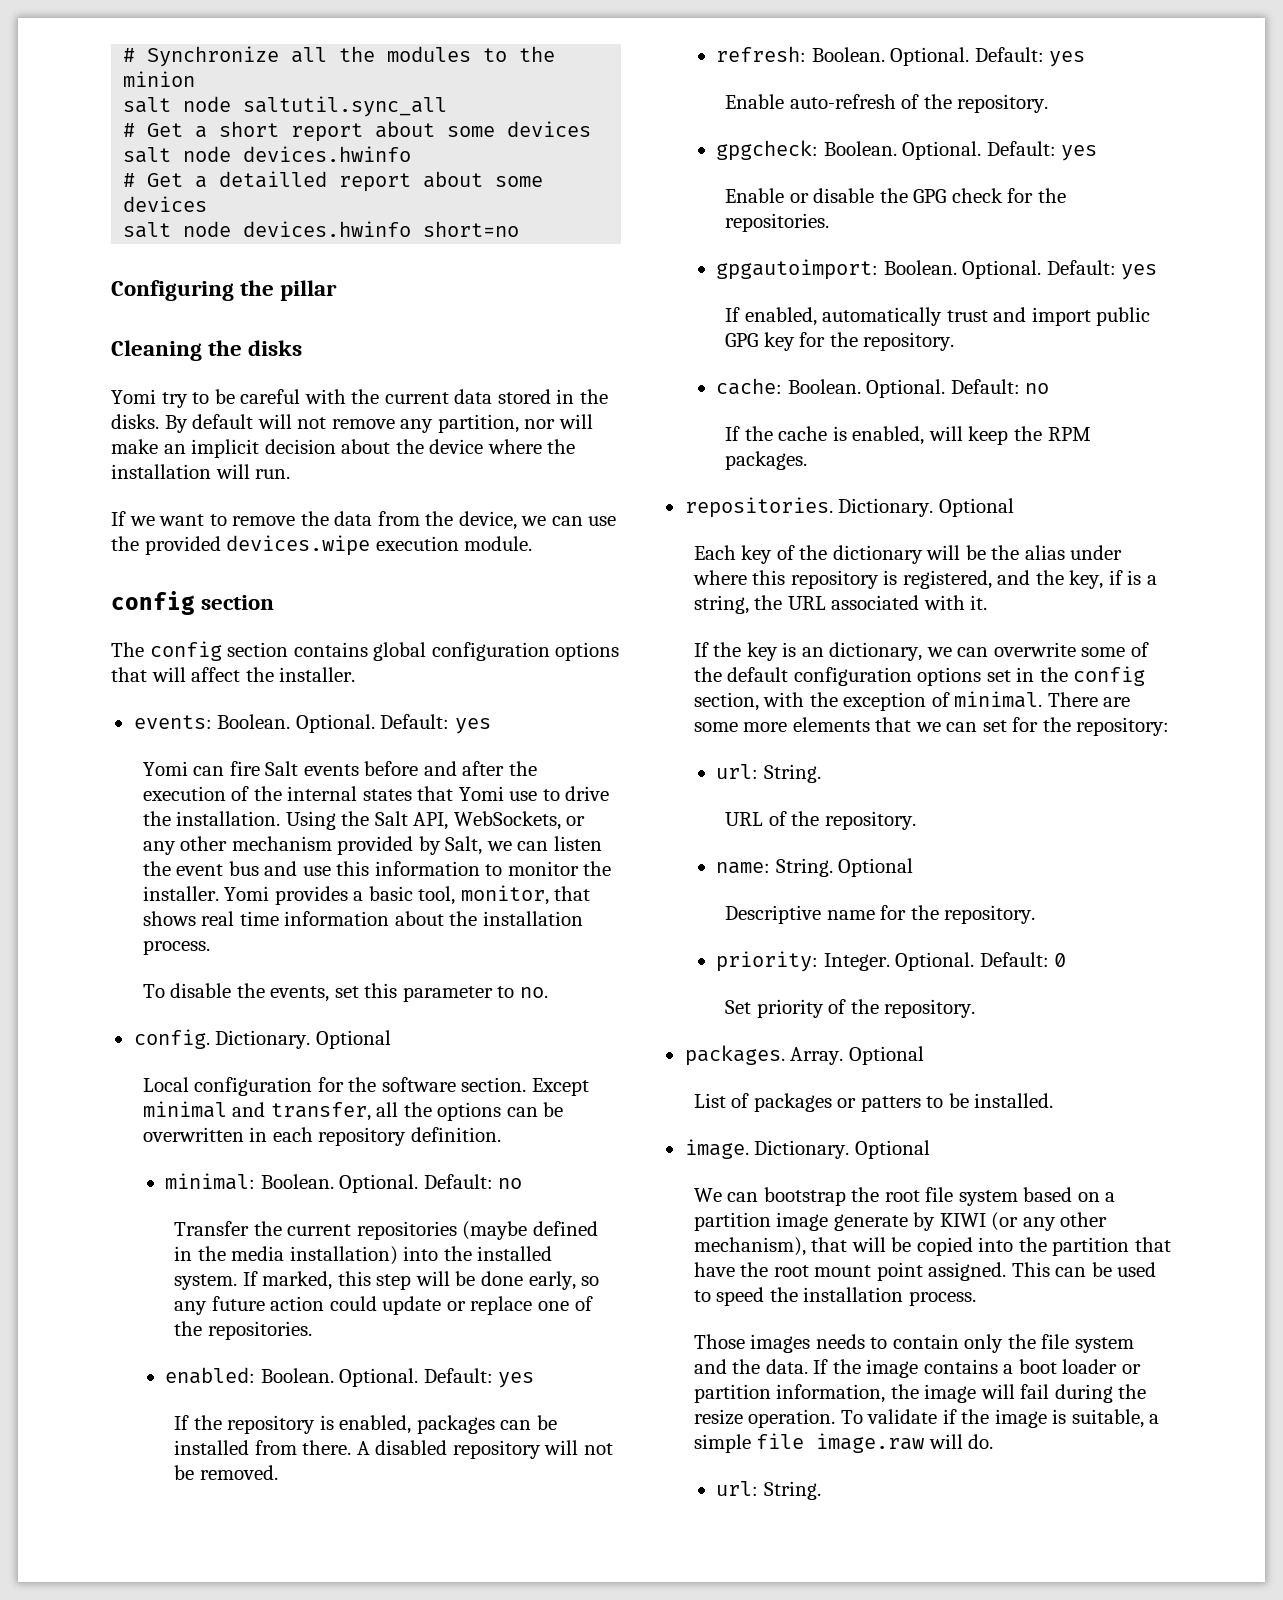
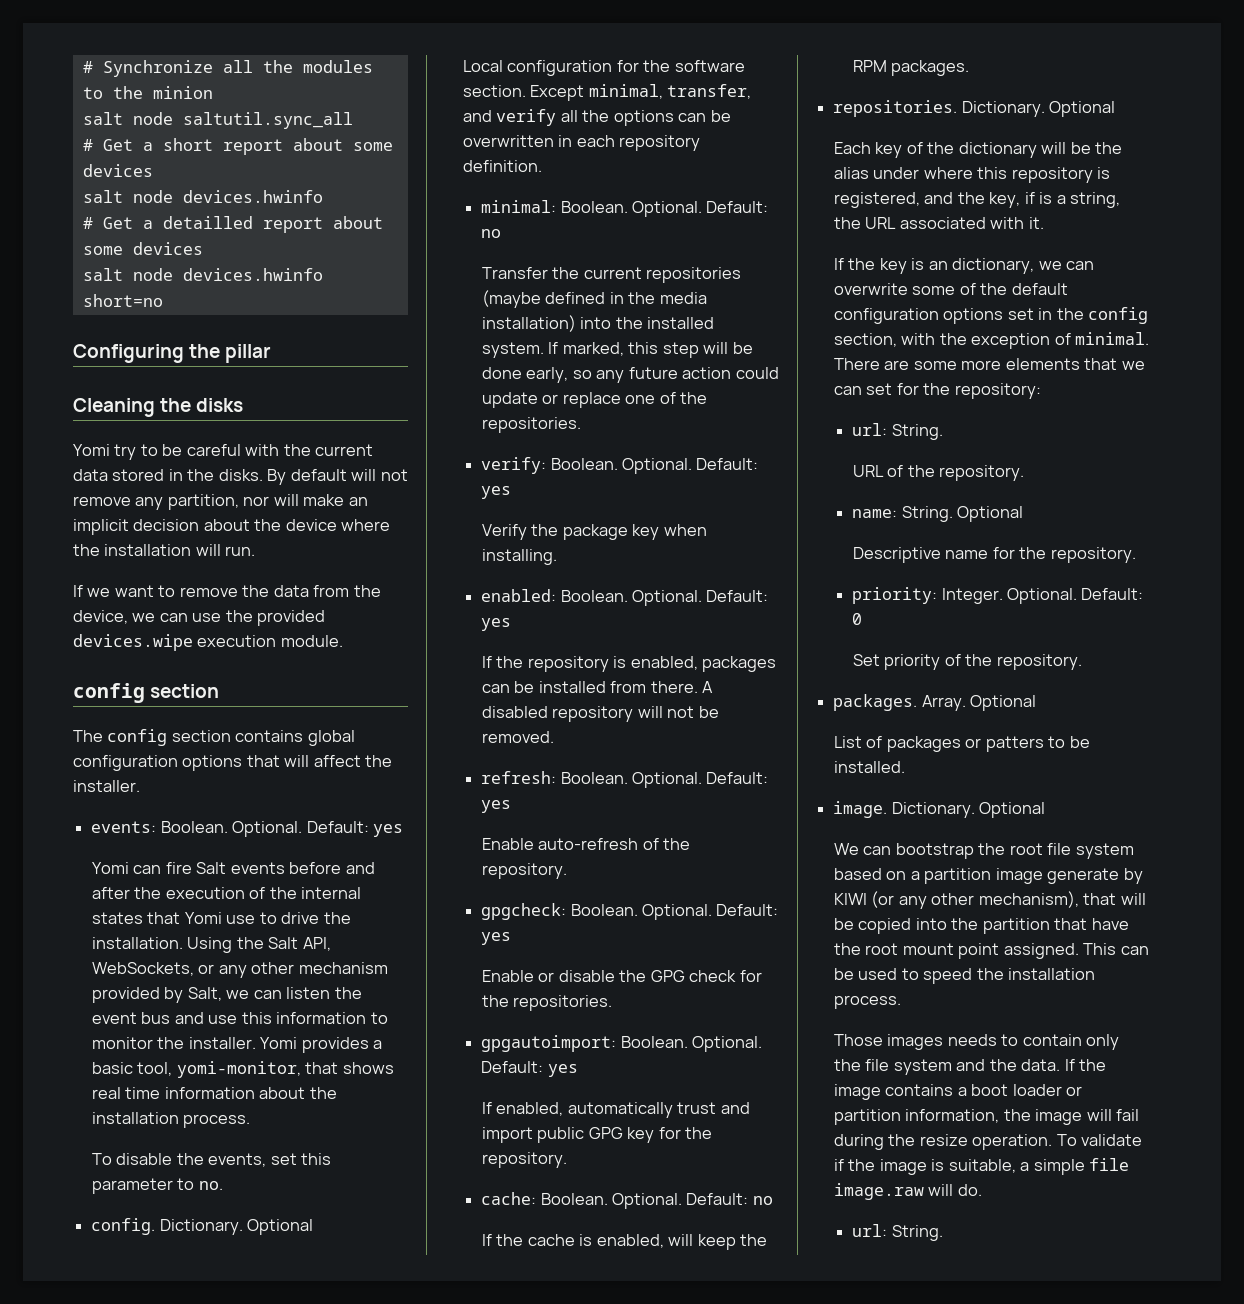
- Yomi provides a basic tool, monitor, that shows real time information about the installation process.
+ Yomi provides a basic tool, yomi-monitor, that shows real time information about the installation process.
- Except minimal and transfer, all the options can be overwritten in each repository definition.
+ Except minimal, transfer, and verify all the options can be overwritten in each repository definition.
+ verify: Boolean. Optional. Default: yes
+ Verify the package key when installing.

